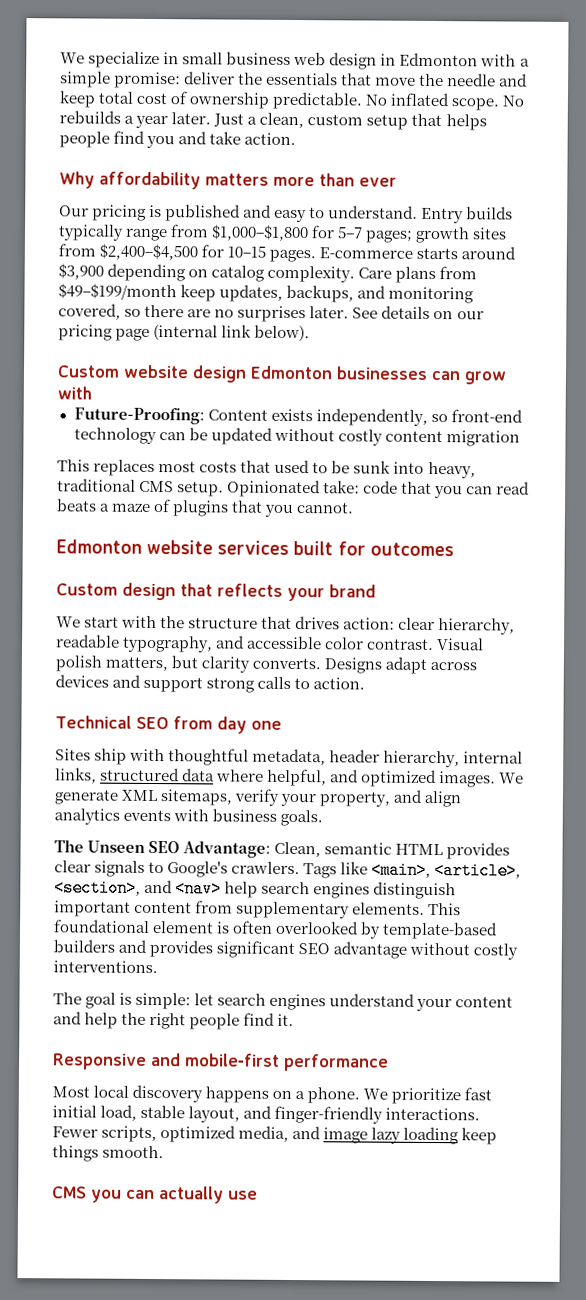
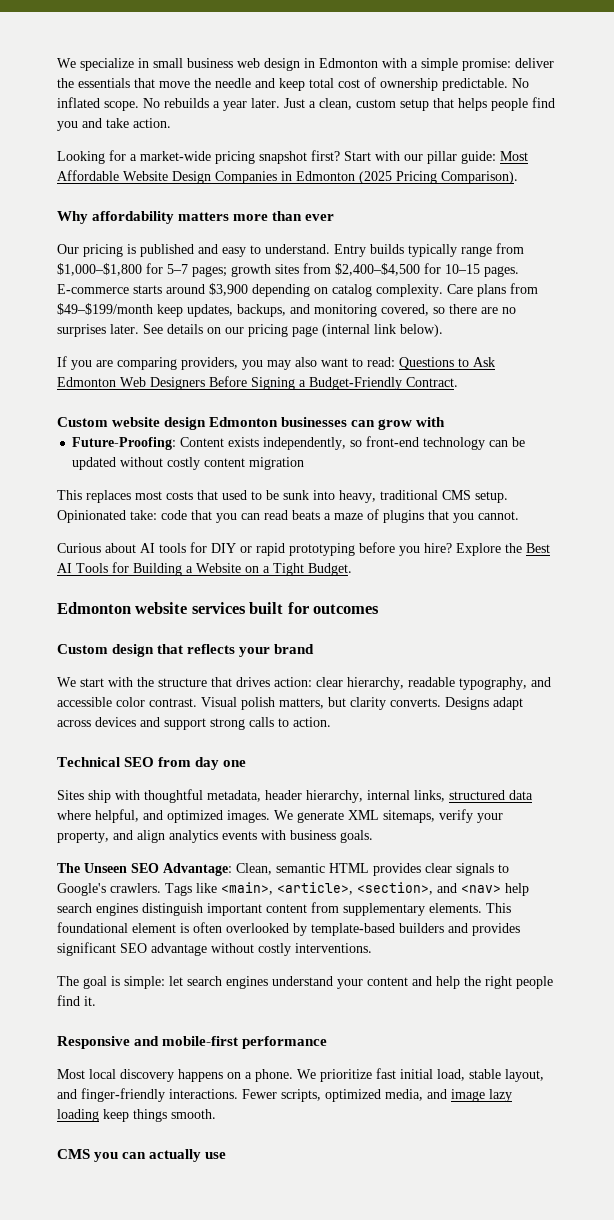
+ Looking for a market-wide pricing snapshot first? Start with our pillar guide: Most Affordable Website Design Companies in Edmonton (2025 Pricing Comparison).
+ If you are comparing providers, you may also want to read: Questions to Ask Edmonton Web Designers Before Signing a Budget-Friendly Contract.
+ Curious about AI tools for DIY or rapid prototyping before you hire? Explore the Best AI Tools for Building a Website on a Tight Budget.

